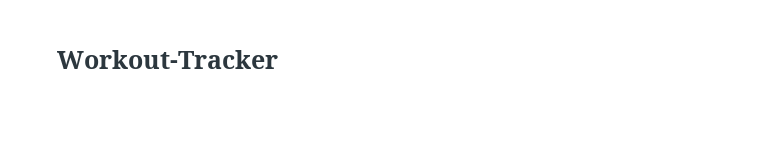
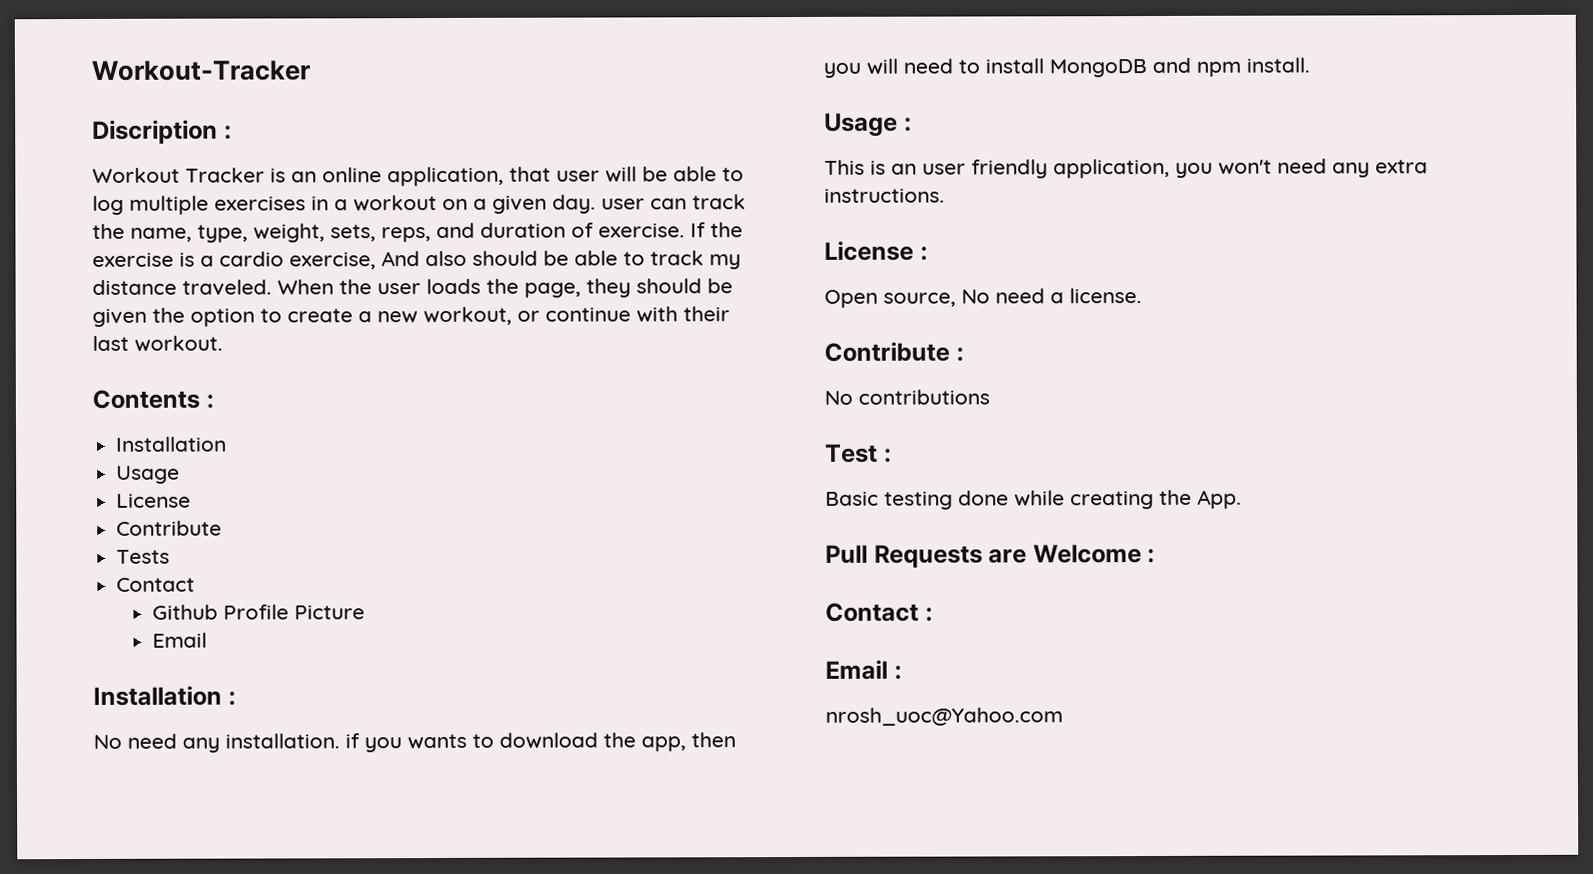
+ Discription :
+ Workout Tracker is an online application, that user will be able to log multiple exercises in a workout on a given day. user can track the name, type, weight, sets, reps, and duration of exercise. If the exercise is a cardio exercise, And also should be able to track my distance traveled. When the user loads the page, they should be given the option to create a new workout, or continue with their last workout.
+ Contents :
+ Installation
+ Usage
+ License
+ Contribute
+ Tests
+ Contact
+ Github Profile Picture
+ Email
+ Installation :
+ No need any installation. if you wants to download the app, then you will need to install MongoDB and npm install.
+ Usage :
+ This is an user friendly application, you won't need any extra instructions.
+ License :
+ Open source, No need a license.
+ Contribute :
+ No contributions
+ Test :
+ Basic testing done while creating the App.
+ Pull Requests are Welcome :
+ Contact :
+ Email :
+ nrosh_uoc@Yahoo.com

